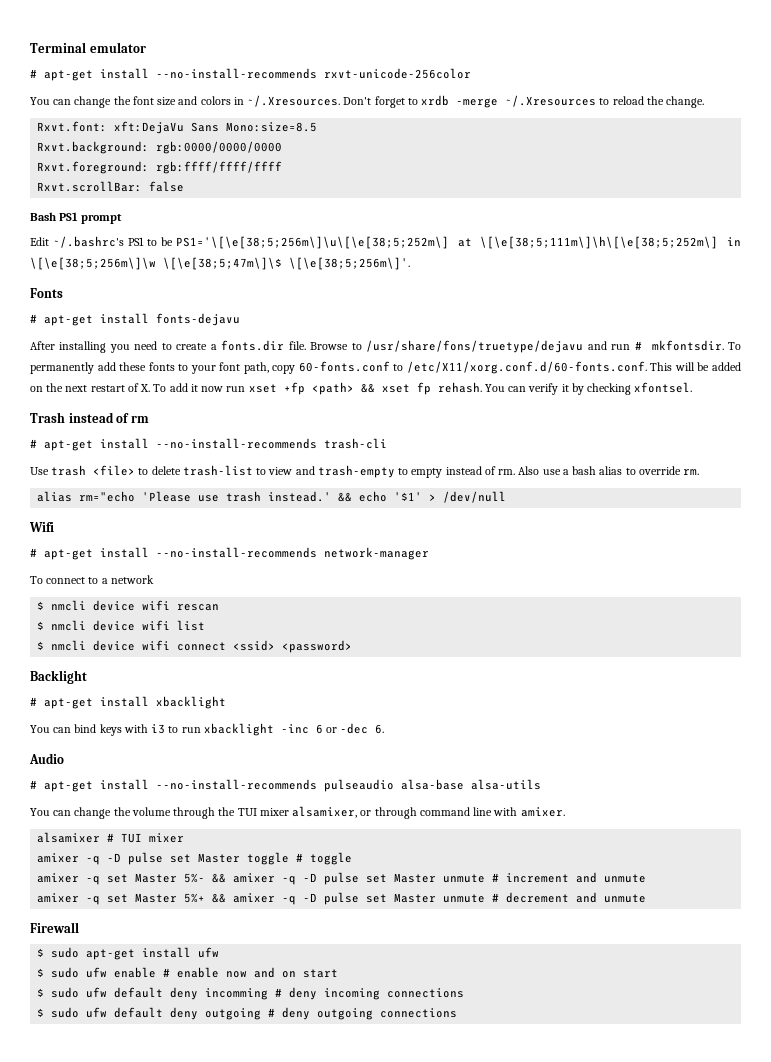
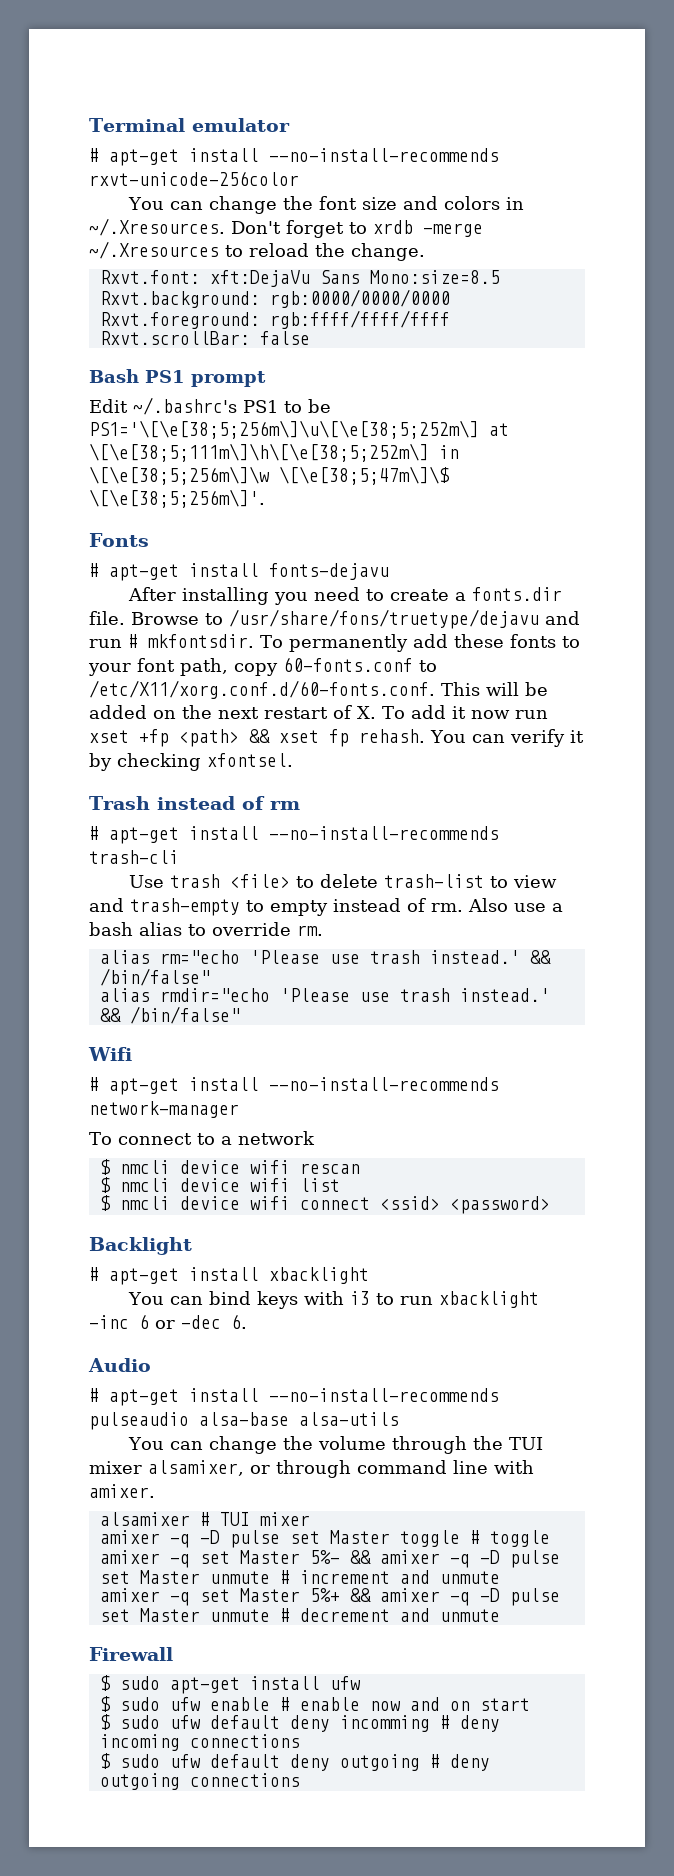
- alias rm="echo 'Please use trash instead.' && echo '$1' > /dev/null
+ alias rm="echo 'Please use trash instead.' && /bin/false"
+ alias rmdir="echo 'Please use trash instead.' && /bin/false"

